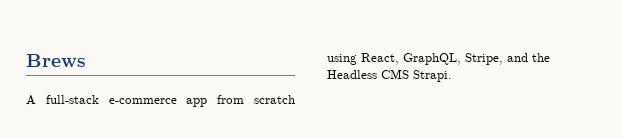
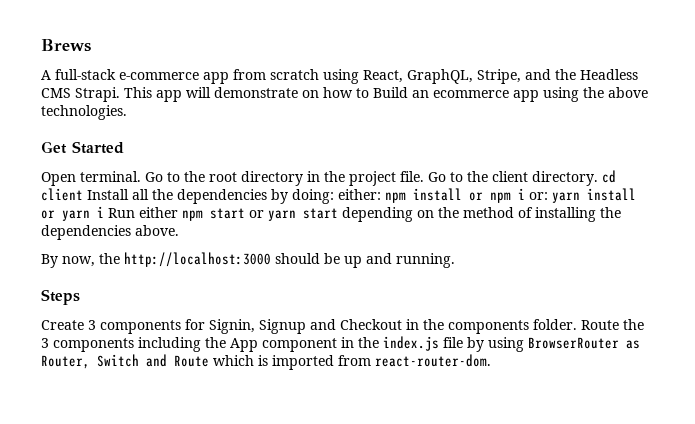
+ This app will demonstrate on how to Build an ecommerce app using the above technologies.
+ Get Started
+ Open terminal. Go to the root directory in the project file. Go to the client directory. cd client Install all the dependencies by doing: either: npm install or npm i or: yarn install or yarn i Run either npm start or yarn start depending on the method of installing the dependencies above.
+ By now, the http://localhost:3000 should be up and running.
+ Steps
+ Create 3 components for Signin, Signup and Checkout in the components folder. Route the 3 components including the App component in the index.js file by using BrowserRouter as Router, Switch and Route which is imported from react-router-dom.

